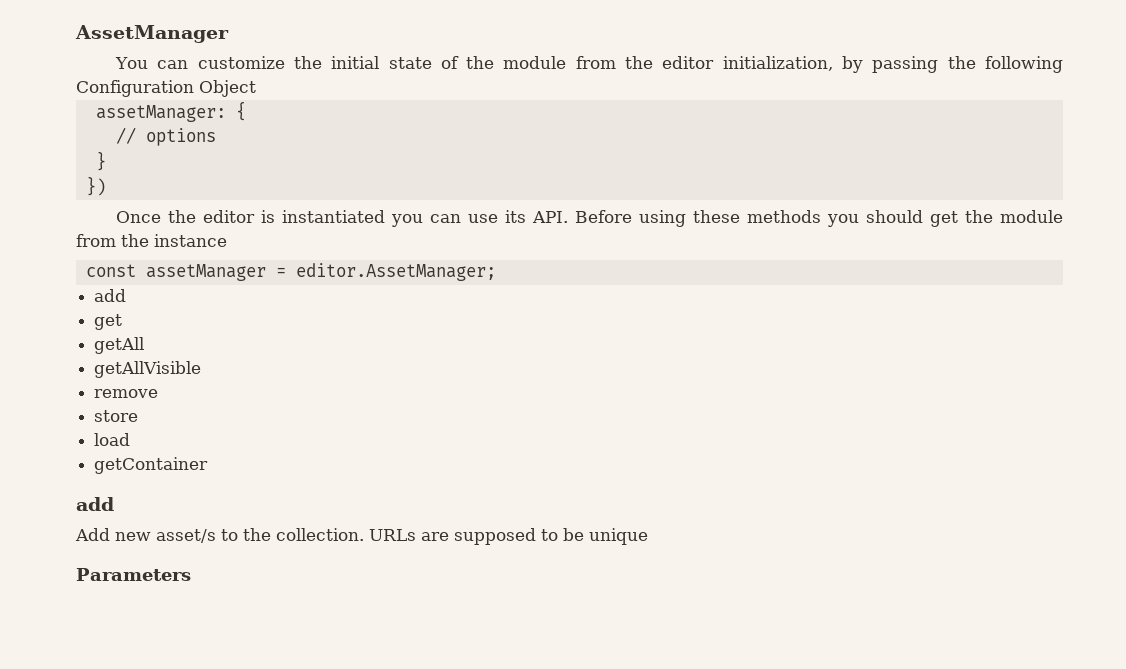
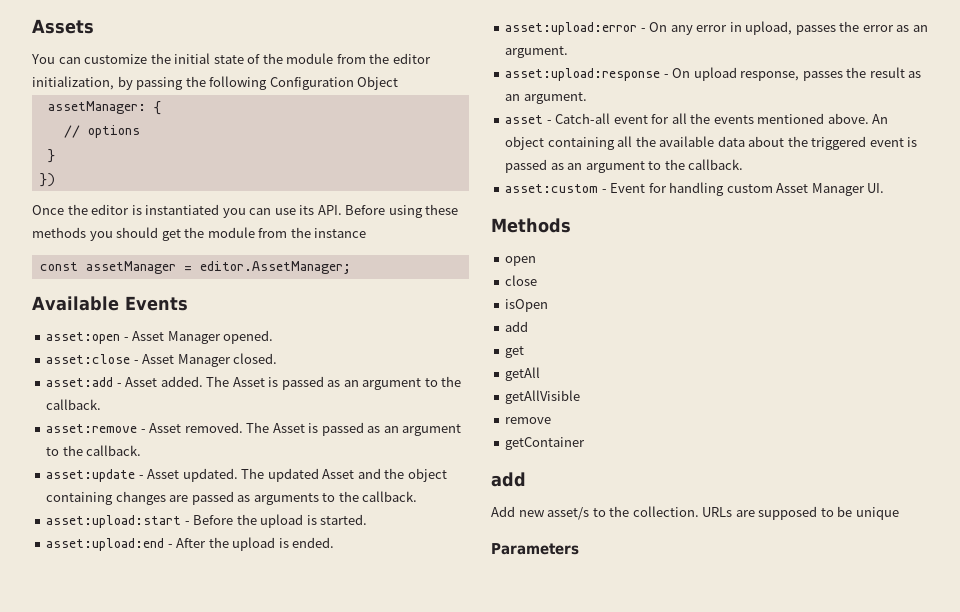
- AssetManager
+ Assets
+ Available Events
+ asset:open - Asset Manager opened.
+ asset:close - Asset Manager closed.
+ asset:add - Asset added. The Asset is passed as an argument to the callback.
+ asset:remove - Asset removed. The Asset is passed as an argument to the callback.
+ asset:update - Asset updated. The updated Asset and the object containing changes are passed as arguments to the callback.
+ asset:upload:start - Before the upload is started.
+ asset:upload:end - After the upload is ended.
+ asset:upload:error - On any error in upload, passes the error as an argument.
+ asset:upload:response - On upload response, passes the result as an argument.
+ asset - Catch-all event for all the events mentioned above. An object containing all the available data about the triggered event is passed as an argument to the callback.
+ asset:custom - Event for handling custom Asset Manager UI.
+ Methods
+ open
+ close
+ isOpen
- store
- load

